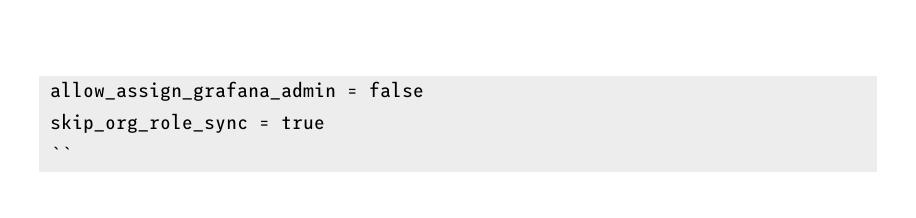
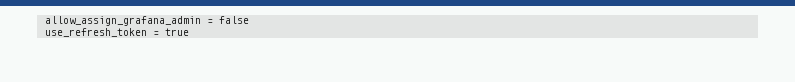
- skip_org_role_sync = true
+ use_refresh_token = true
- ``

